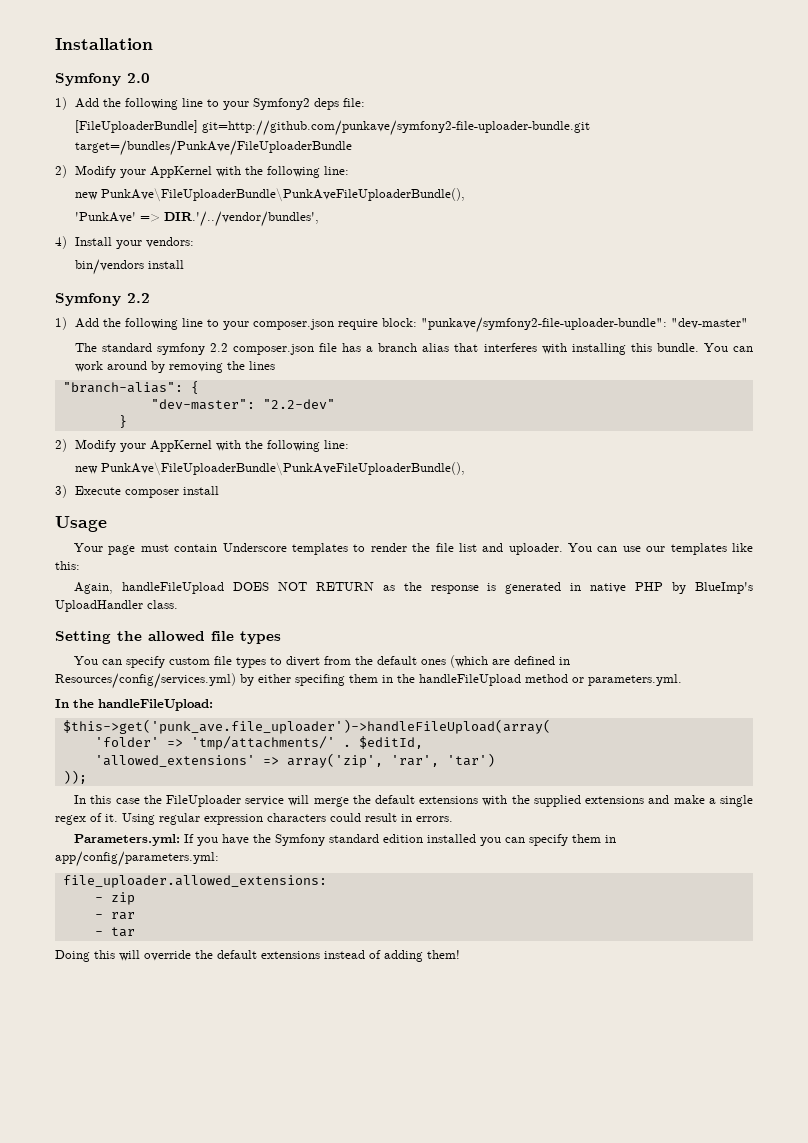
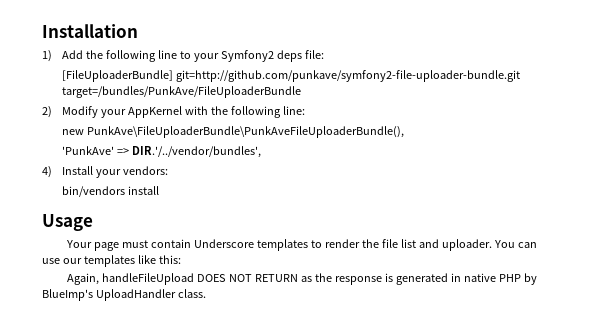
- Symfony 2.0
- Symfony 2.2
- 1) Add the following line to your composer.json require block: "punkave/symfony2-file-uploader-bundle": "dev-master"
- The standard symfony 2.2 composer.json file has a branch alias that interferes with installing this bundle. You can work around by removing the lines
- "branch-alias": {
- "dev-master": "2.2-dev"
- }
- 2) Modify your AppKernel with the following line:
- new PunkAve\FileUploaderBundle\PunkAveFileUploaderBundle(),
- 3) Execute composer install
- Setting the allowed file types
- You can specify custom file types to divert from the default ones (which are defined in Resources/config/services.yml) by either specifing them in the handleFileUpload method or parameters.yml.
- In the handleFileUpload:
- $this->get('punk_ave.file_uploader')->handleFileUpload(array(
- 'folder' => 'tmp/attachments/' . $editId,
- 'allowed_extensions' => array('zip', 'rar', 'tar')
- ));
- In this case the FileUploader service will merge the default extensions with the supplied extensions and make a single regex of it. Using regular expression characters could result in errors.
- Parameters.yml: If you have the Symfony standard edition installed you can specify them in app/config/parameters.yml:
- file_uploader.allowed_extensions:
- - zip
- - rar
- - tar
- Doing this will override the default extensions instead of adding them!

